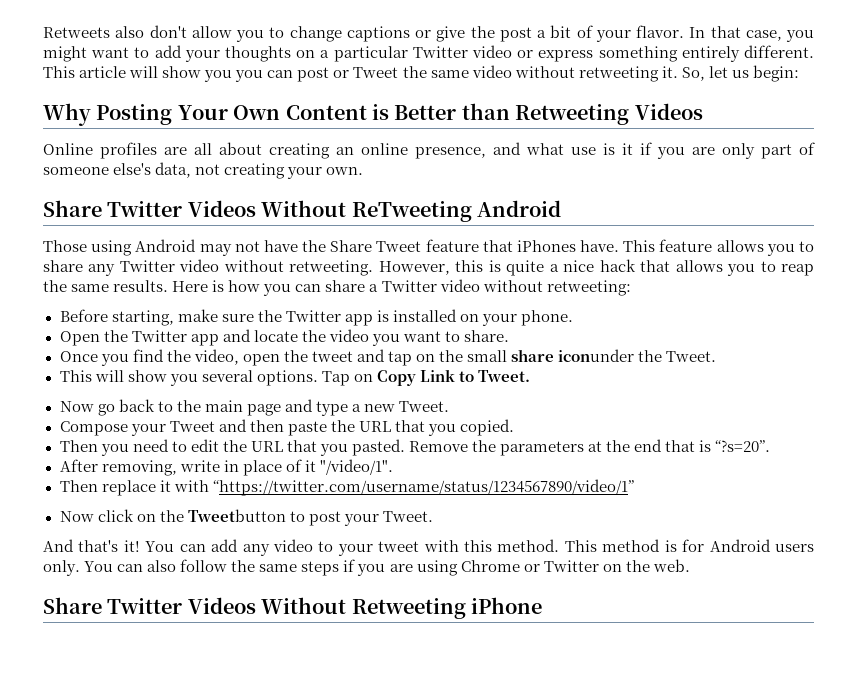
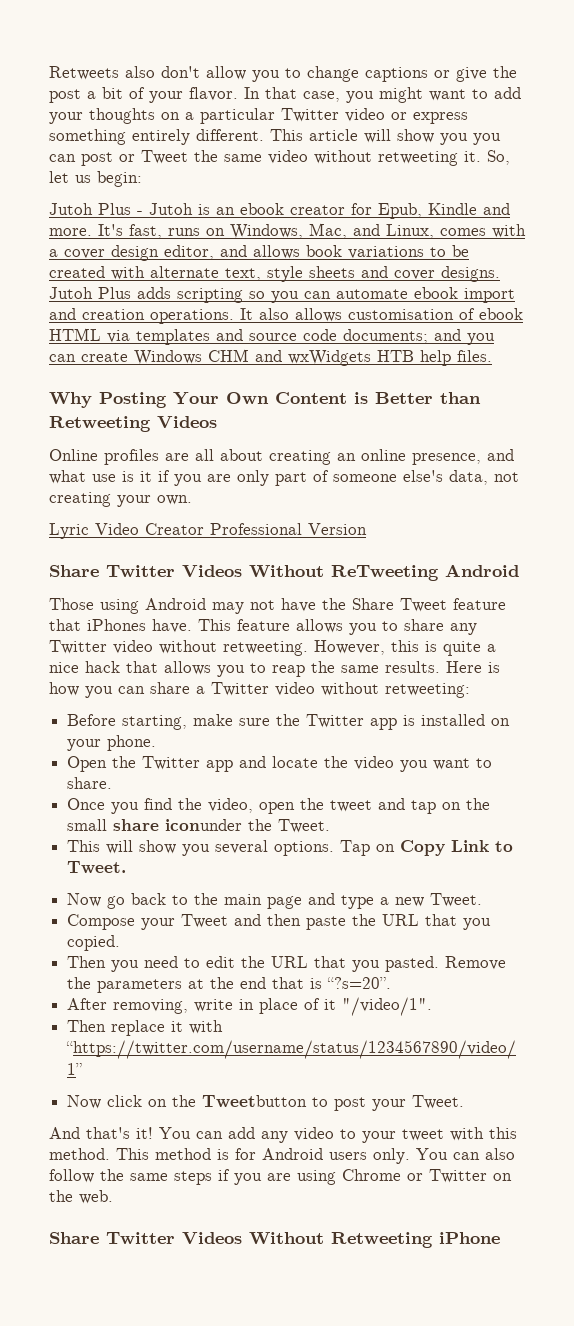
+ Jutoh Plus - Jutoh is an ebook creator for Epub, Kindle and more. It's fast, runs on Windows, Mac, and Linux, comes with a cover design editor, and allows book variations to be created with alternate text, style sheets and cover designs. Jutoh Plus adds scripting so you can automate ebook import and creation operations. It also allows customisation of ebook HTML via templates and source code documents; and you can create Windows CHM and wxWidgets HTB help files.
+ Lyric Video Creator Professional Version

